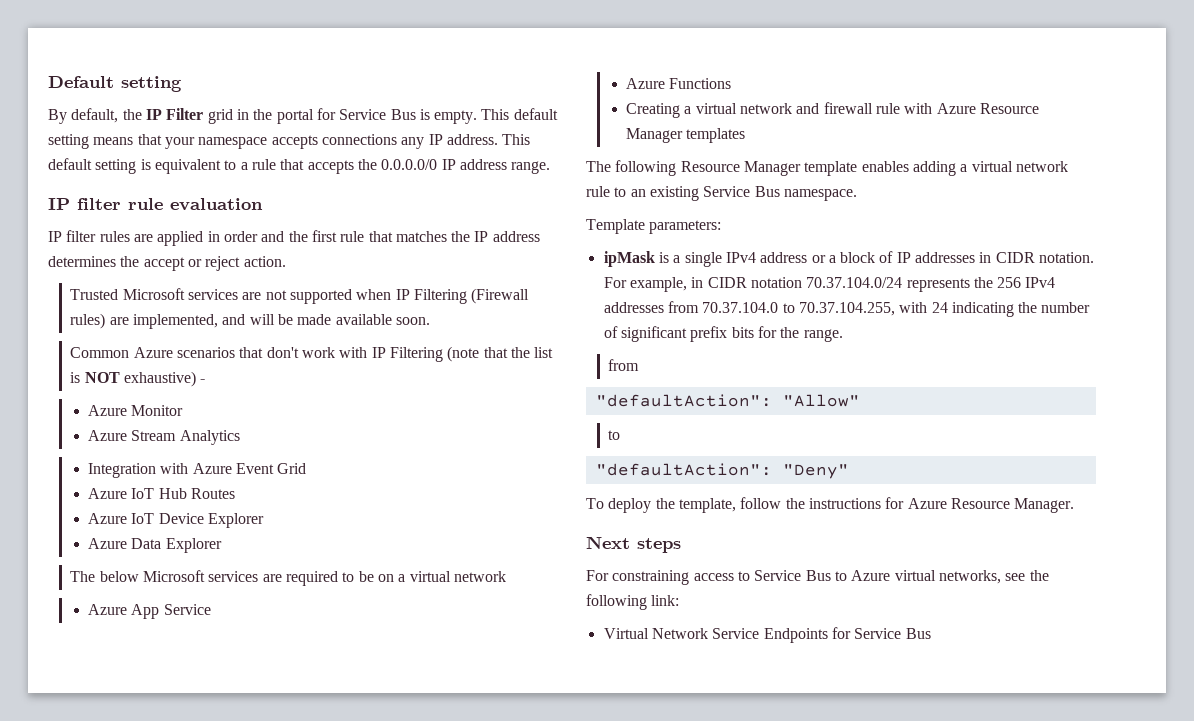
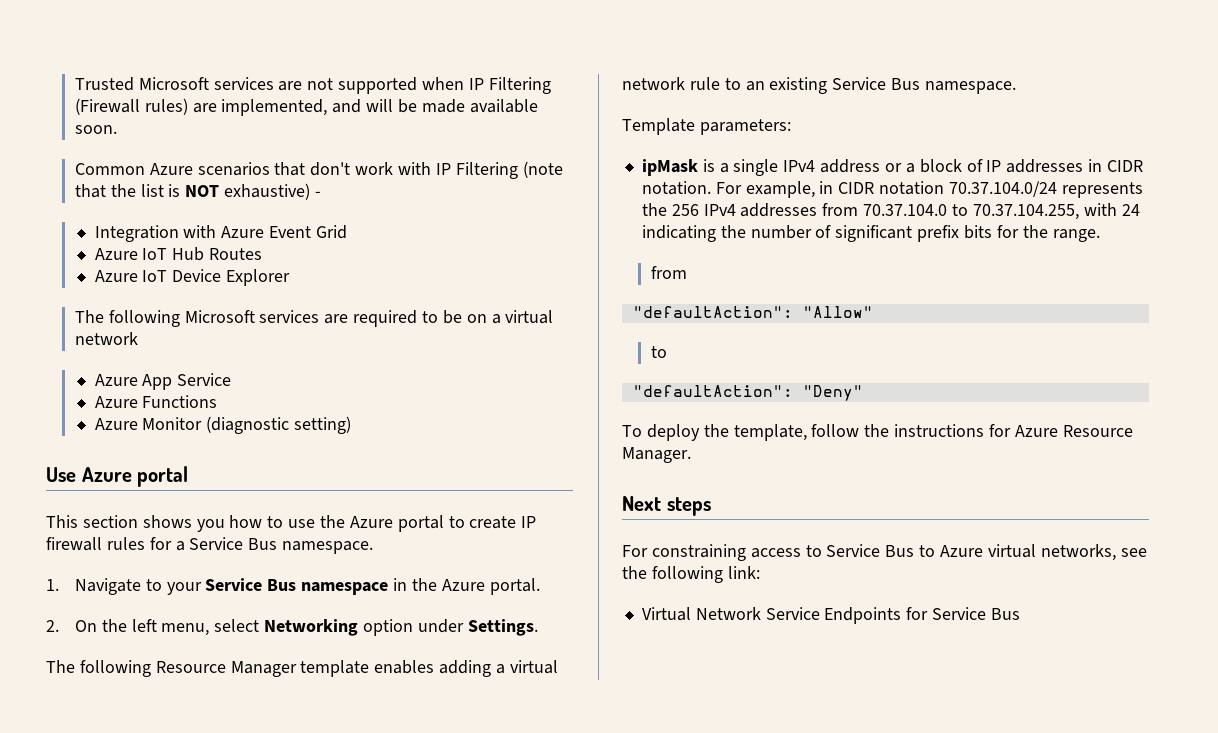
- Default setting
- By default, the IP Filter grid in the portal for Service Bus is empty. This default setting means that your namespace accepts connections any IP address. This default setting is equivalent to a rule that accepts the 0.0.0.0/0 IP address range.
- IP filter rule evaluation
- IP filter rules are applied in order and the first rule that matches the IP address determines the accept or reject action.
- Azure Monitor
- Azure Stream Analytics
- Azure Data Explorer
- The below Microsoft services are required to be on a virtual network
+ The following Microsoft services are required to be on a virtual network
- Creating a virtual network and firewall rule with Azure Resource Manager templates
+ Azure Monitor (diagnostic setting)
+ Use Azure portal
+ This section shows you how to use the Azure portal to create IP firewall rules for a Service Bus namespace.
+ 1. Navigate to your Service Bus namespace in the Azure portal.
+ 2. On the left menu, select Networking option under Settings.

